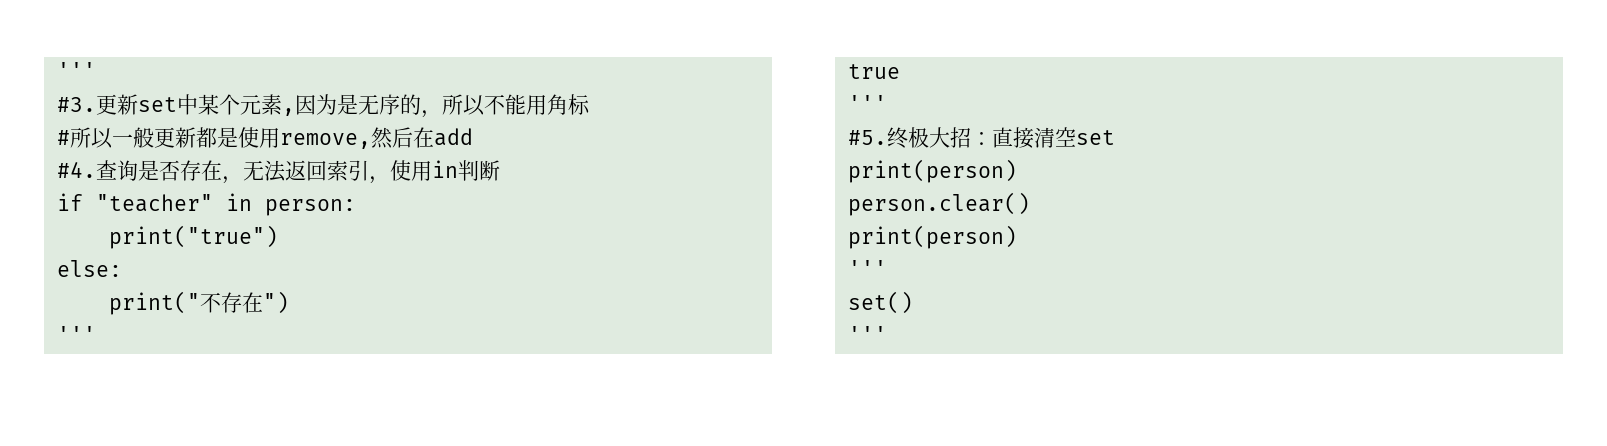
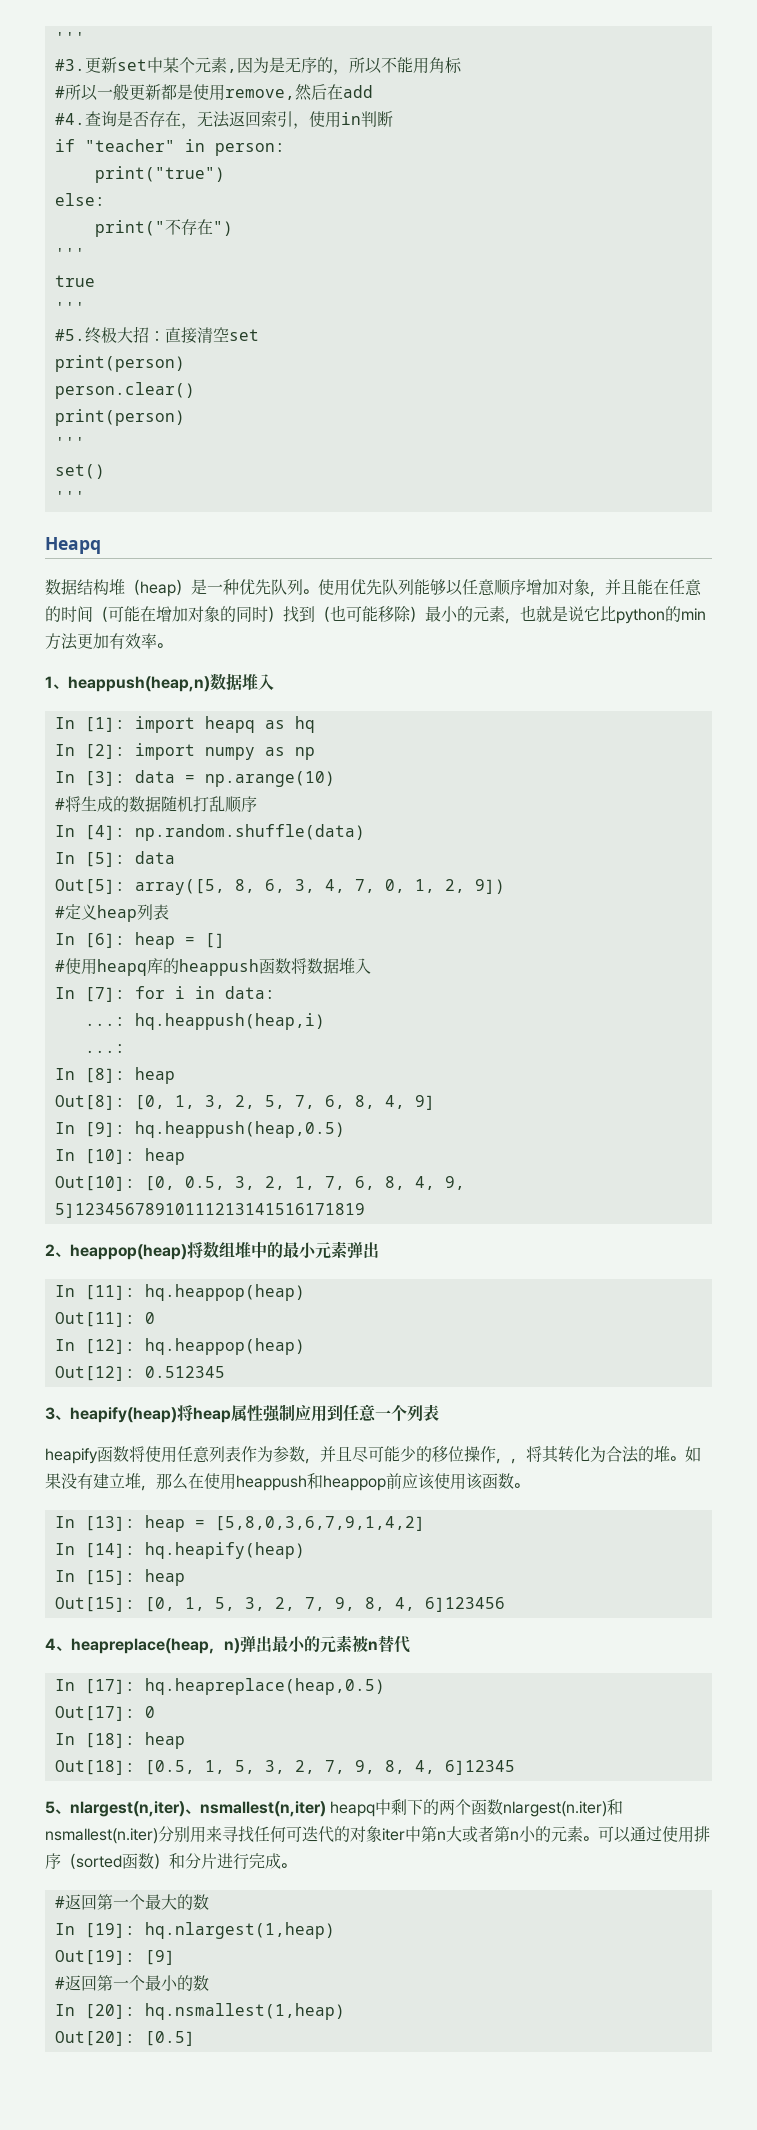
+ Heapq
+ 数据结构堆（heap）是一种优先队列。使用优先队列能够以任意顺序增加对象，并且能在任意的时间（可能在增加对象的同时）找到（也可能移除）最小的元素，也就是说它比python的min方法更加有效率。
+ 1、heappush(heap,n)数据堆入
+ In [1]: import heapq as hq
+ In [2]: import numpy as np
+ In [3]: data = np.arange(10)
+ #将生成的数据随机打乱顺序
+ In [4]: np.random.shuffle(data)
+ In [5]: data
+ Out[5]: array([5, 8, 6, 3, 4, 7, 0, 1, 2, 9])
+ #定义heap列表
+ In [6]: heap = []
+ #使用heapq库的heappush函数将数据堆入
+ In [7]: for i in data:
+ ...: hq.heappush(heap,i)
+ ...:
+ In [8]: heap
+ Out[8]: [0, 1, 3, 2, 5, 7, 6, 8, 4, 9]
+ In [9]: hq.heappush(heap,0.5)
+ In [10]: heap
+ Out[10]: [0, 0.5, 3, 2, 1, 7, 6, 8, 4, 9, 5]12345678910111213141516171819
+ 2、heappop(heap)将数组堆中的最小元素弹出
+ In [11]: hq.heappop(heap)
+ Out[11]: 0
+ In [12]: hq.heappop(heap)
+ Out[12]: 0.512345
+ 3、heapify(heap)将heap属性强制应用到任意一个列表
+ heapify函数将使用任意列表作为参数，并且尽可能少的移位操作，，将其转化为合法的堆。如果没有建立堆，那么在使用heappush和heappop前应该使用该函数。
+ In [13]: heap = [5,8,0,3,6,7,9,1,4,2]
+ In [14]: hq.heapify(heap)
+ In [15]: heap
+ Out[15]: [0, 1, 5, 3, 2, 7, 9, 8, 4, 6]123456
+ 4、heapreplace(heap，n)弹出最小的元素被n替代
+ In [17]: hq.heapreplace(heap,0.5)
+ Out[17]: 0
+ In [18]: heap
+ Out[18]: [0.5, 1, 5, 3, 2, 7, 9, 8, 4, 6]12345
+ 5、nlargest(n,iter)、nsmallest(n,iter) heapq中剩下的两个函数nlargest(n.iter)和nsmallest(n.iter)分别用来寻找任何可迭代的对象iter中第n大或者第n小的元素。可以通过使用排序（sorted函数）和分片进行完成。
+ #返回第一个最大的数
+ In [19]: hq.nlargest(1,heap)
+ Out[19]: [9]
+ #返回第一个最小的数
+ In [20]: hq.nsmallest(1,heap)
+ Out[20]: [0.5]

